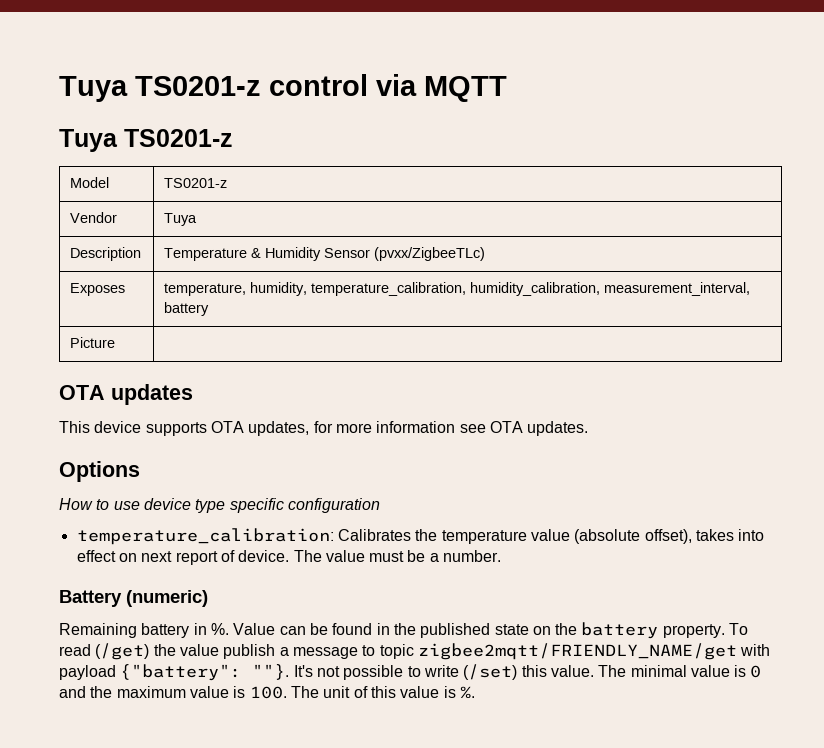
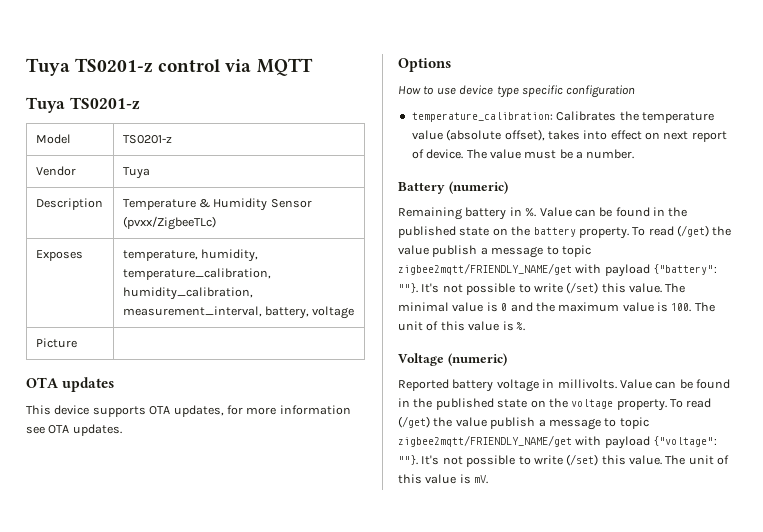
- Exposes | temperature, humidity, temperature_calibration, humidity_calibration, measurement_interval, battery
+ Exposes | temperature, humidity, temperature_calibration, humidity_calibration, measurement_interval, battery, voltage
+ Voltage (numeric)
+ Reported battery voltage in millivolts. Value can be found in the published state on the voltage property. To read (/get) the value publish a message to topic zigbee2mqtt/FRIENDLY_NAME/get with payload {"voltage": ""}. It's not possible to write (/set) this value. The unit of this value is mV.

